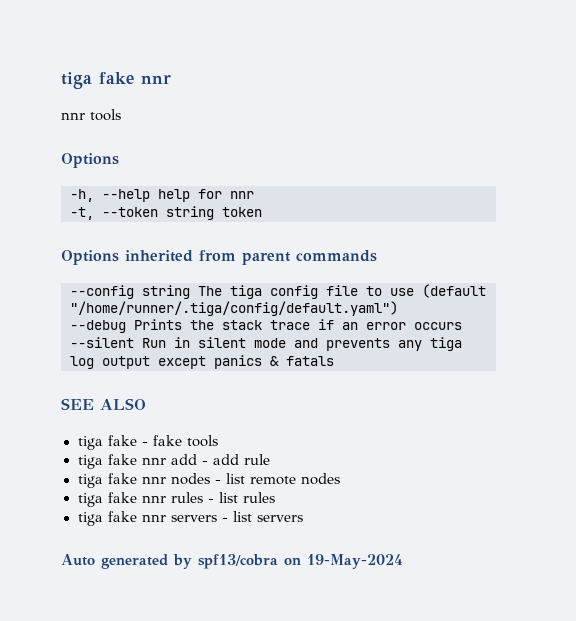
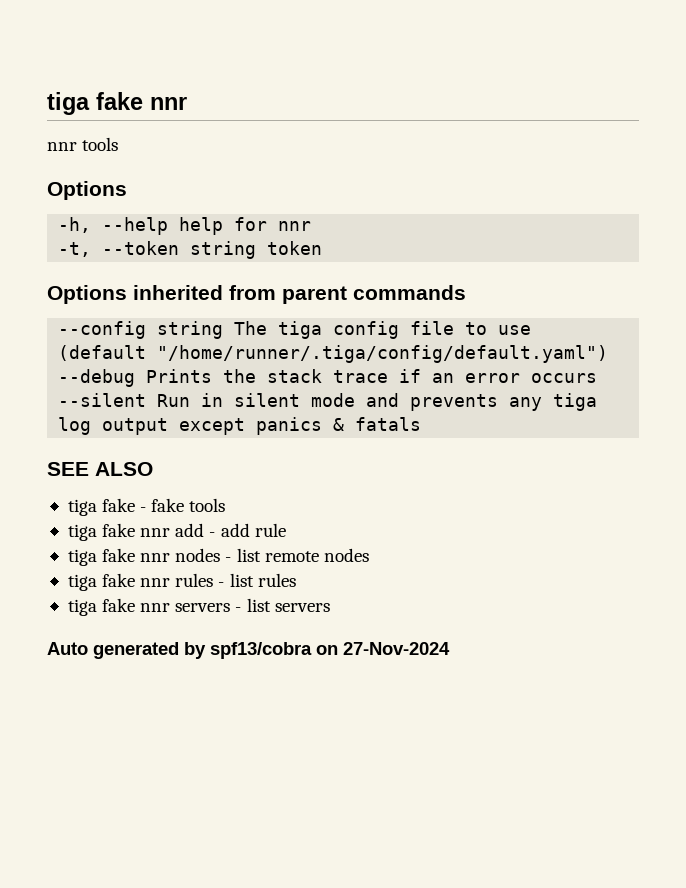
- Auto generated by spf13/cobra on 19-May-2024
+ Auto generated by spf13/cobra on 27-Nov-2024

